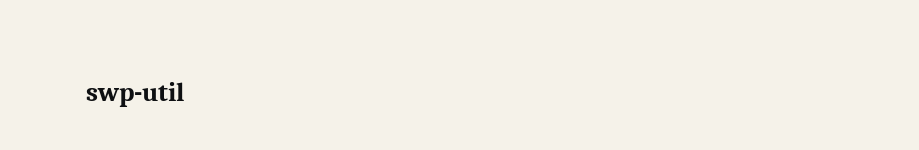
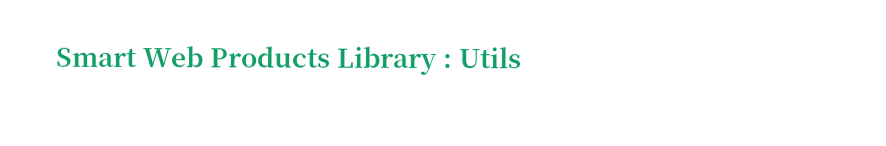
- swp-util
+ Smart Web Products Library : Utils

